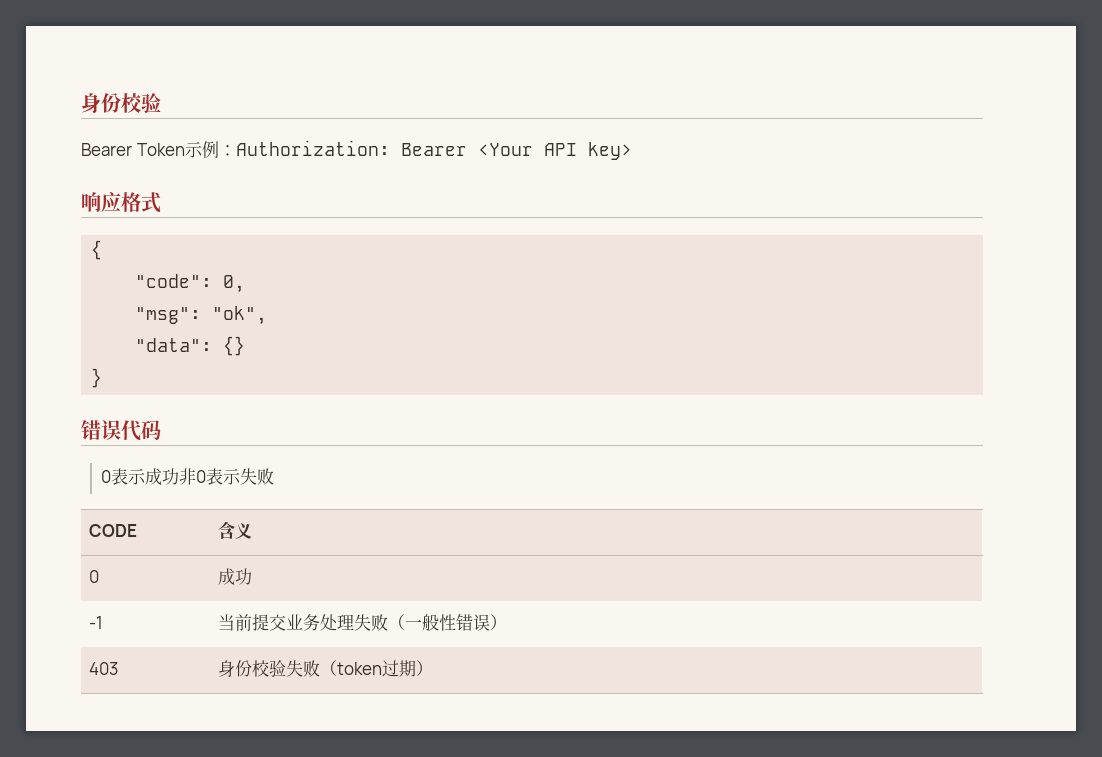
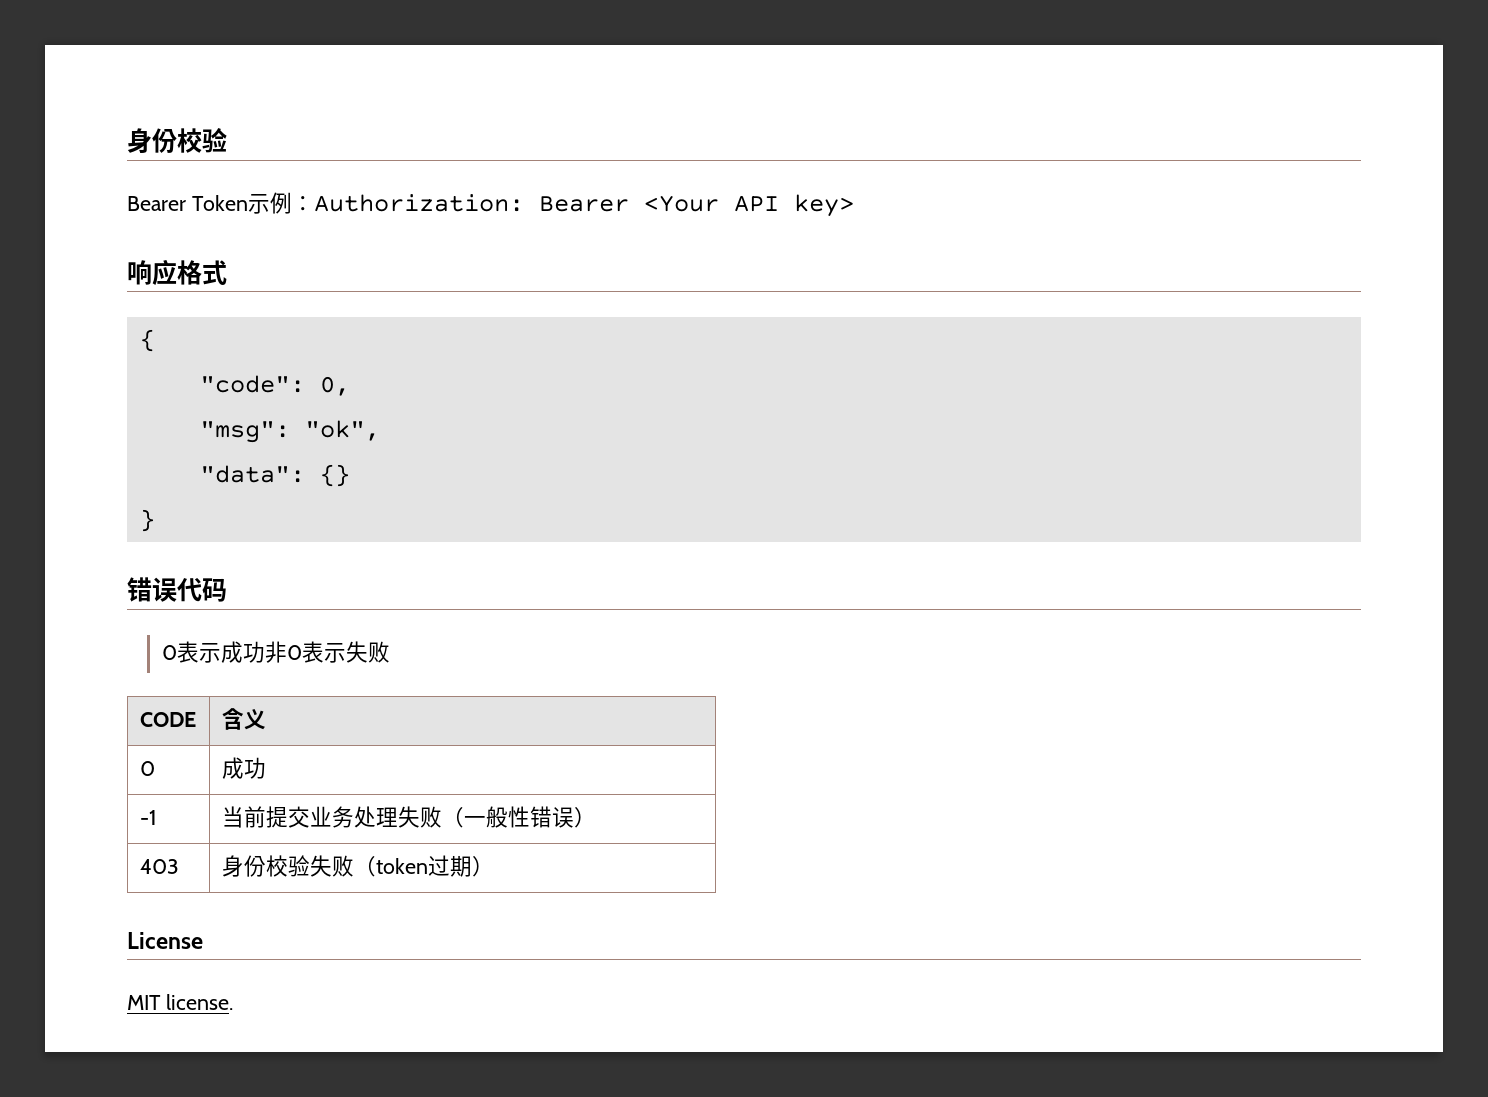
+ License
+ MIT license.

